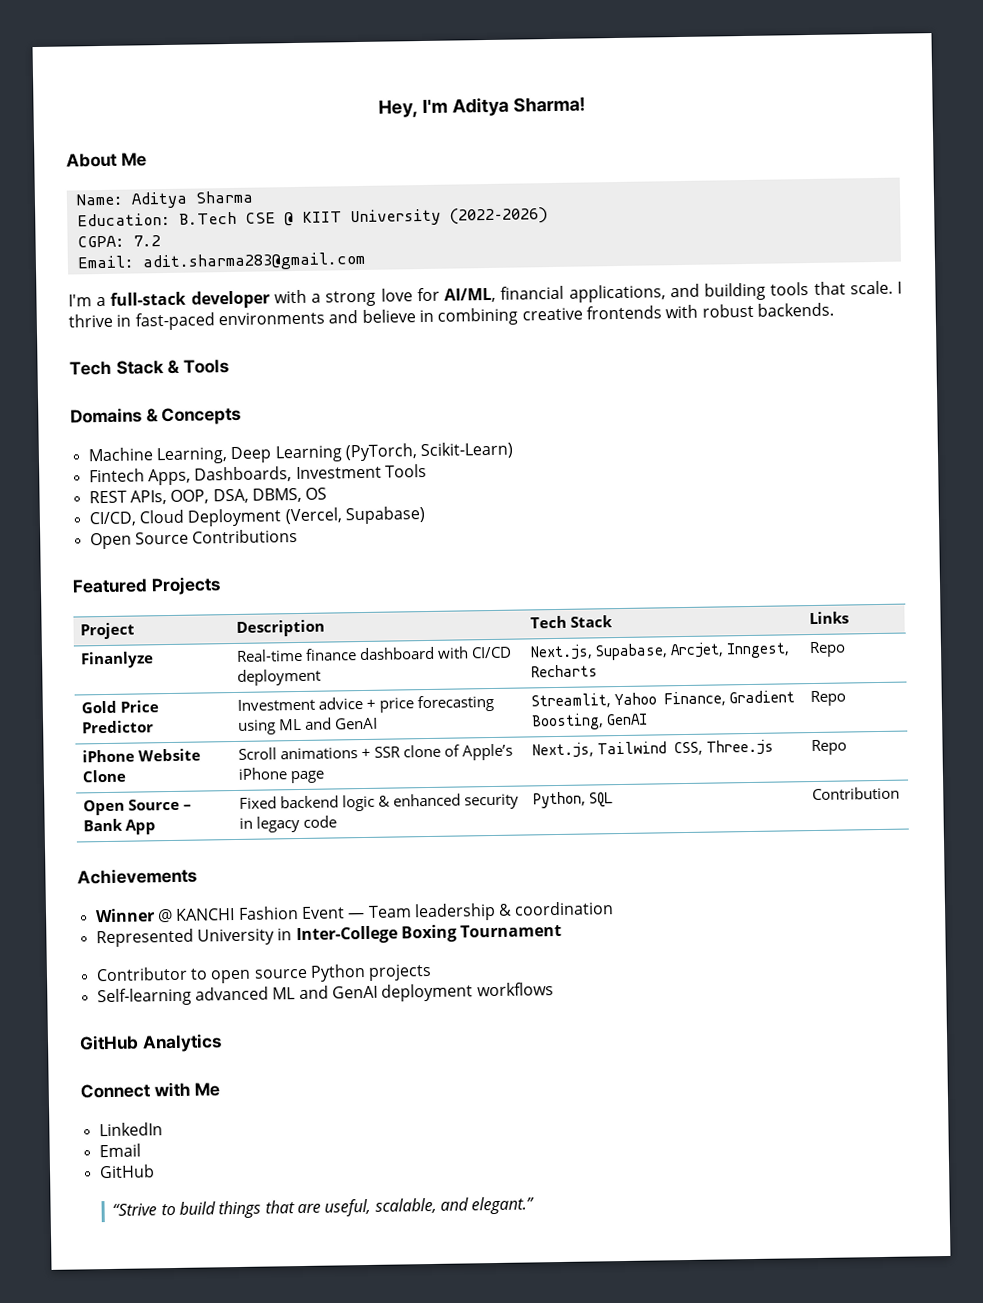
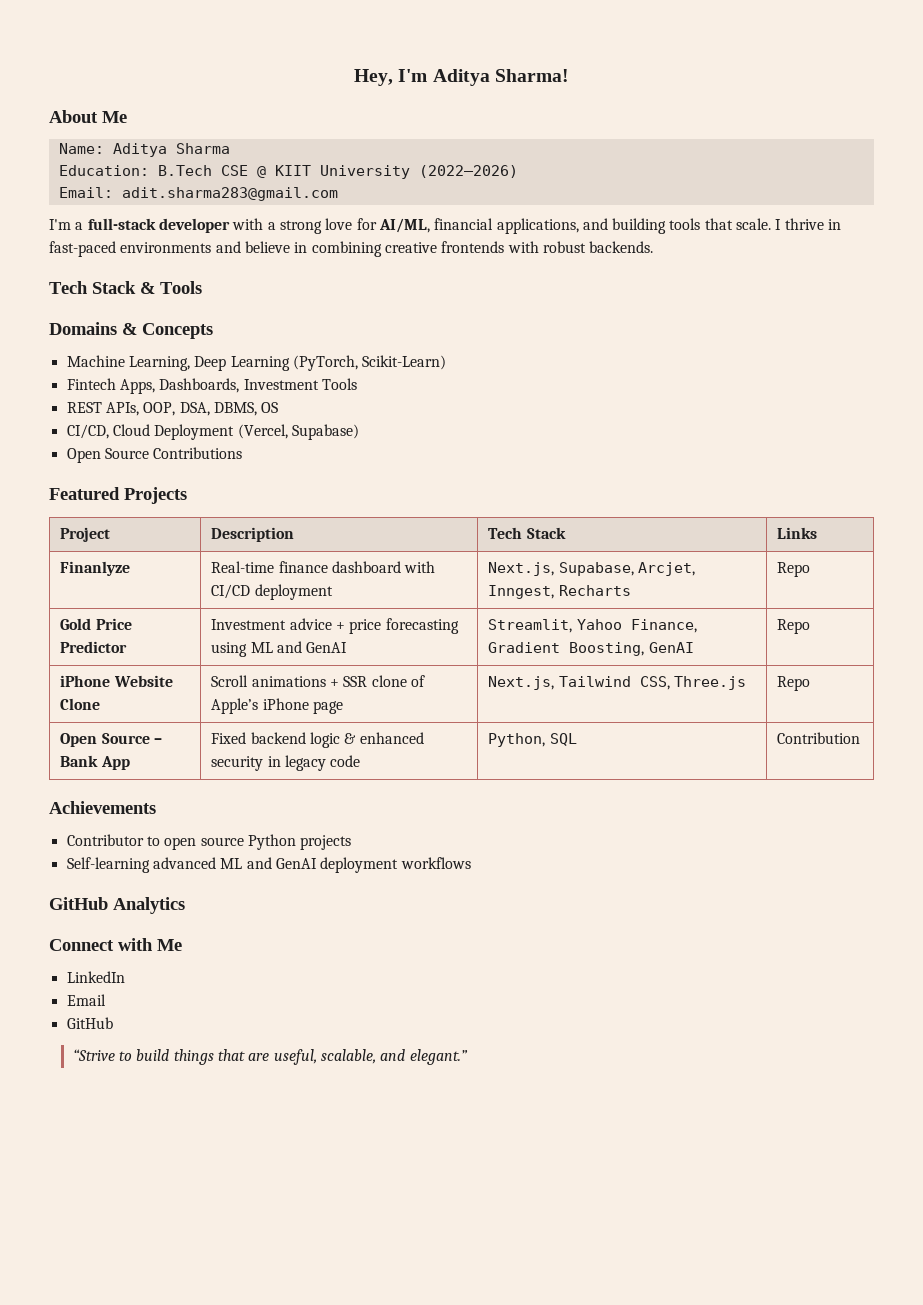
- CGPA: 7.2
- Winner @ KANCHI Fashion Event — Team leadership & coordination
- Represented University in Inter-College Boxing Tournament

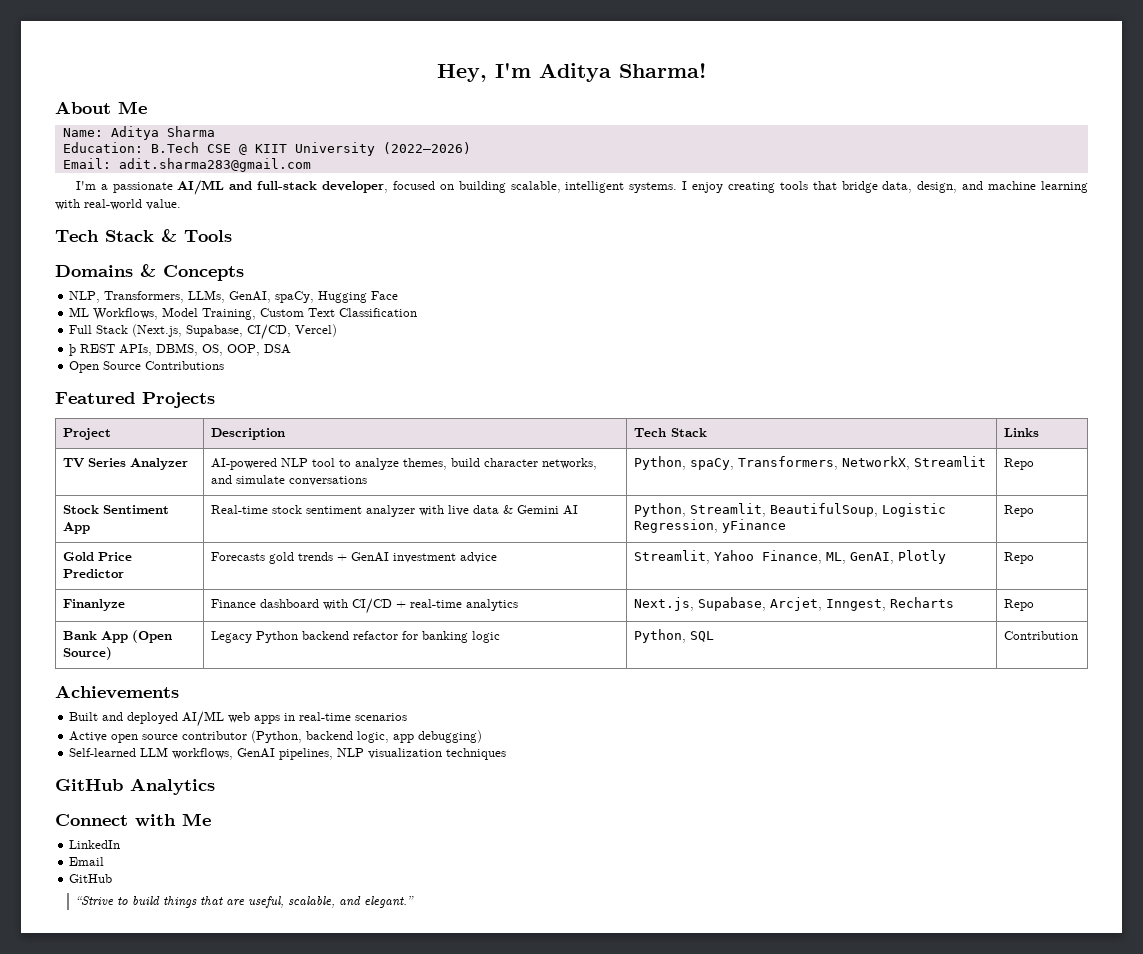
- I'm a full-stack developer with a strong love for AI/ML, financial applications, and building tools that scale. I thrive in fast-paced environments and believe in combining creative frontends with robust backends.
+ I'm a passionate AI/ML and full-stack developer, focused on building scalable, intelligent systems. I enjoy creating tools that bridge data, design, and machine learning with real-world value.
- Machine Learning, Deep Learning (PyTorch, Scikit-Learn)
- Fintech Apps, Dashboards, Investment Tools
- REST APIs, OOP, DSA, DBMS, OS
- CI/CD, Cloud Deployment (Vercel, Supabase)
+ NLP, Transformers, LLMs, GenAI, spaCy, Hugging Face
+ ML Workflows, Model Training, Custom Text Classification
+ Full Stack (Next.js, Supabase, CI/CD, Vercel)
+ þ REST APIs, DBMS, OS, OOP, DSA
+ TV Series Analyzer | AI-powered NLP tool to analyze themes, build character networks, and simulate conversations | Python, spaCy, Transformers, NetworkX, Streamlit | Repo
+ Stock Sentiment App | Real-time stock sentiment analyzer with live data & Gemini AI | Python, Streamlit, BeautifulSoup, Logistic Regression, yFinance | Repo
+ Gold Price Predictor | Forecasts gold trends + GenAI investment advice | Streamlit, Yahoo Finance, ML, GenAI, Plotly | Repo
- Finanlyze | Real-time finance dashboard with CI/CD deployment | Next.js, Supabase, Arcjet, Inngest, Recharts | Repo
+ Finanlyze | Finance dashboard with CI/CD + real-time analytics | Next.js, Supabase, Arcjet, Inngest, Recharts | Repo
- Gold Price Predictor | Investment advice + price forecasting using ML and GenAI | Streamlit, Yahoo Finance, Gradient Boosting, GenAI | Repo
- iPhone Website Clone | Scroll animations + SSR clone of Apple’s iPhone page | Next.js, Tailwind CSS, Three.js | Repo
- Open Source – Bank App | Fixed backend logic & enhanced security in legacy code | Python, SQL | Contribution
+ Bank App (Open Source) | Legacy Python backend refactor for banking logic | Python, SQL | Contribution
  Achievements
- Contributor to open source Python projects
- Self-learning advanced ML and GenAI deployment workflows
+ Built and deployed AI/ML web apps in real-time scenarios
+ Active open source contributor (Python, backend logic, app debugging)
+ Self-learned LLM workflows, GenAI pipelines, NLP visualization techniques

